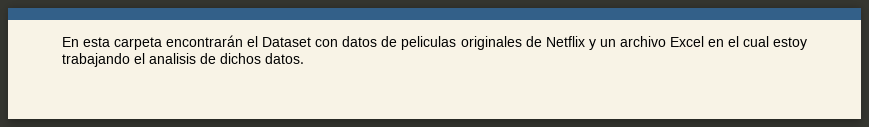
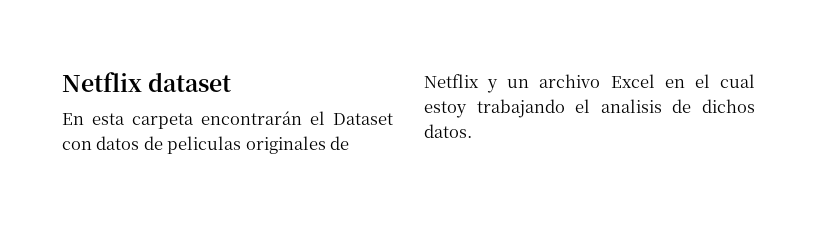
+ Netflix dataset

